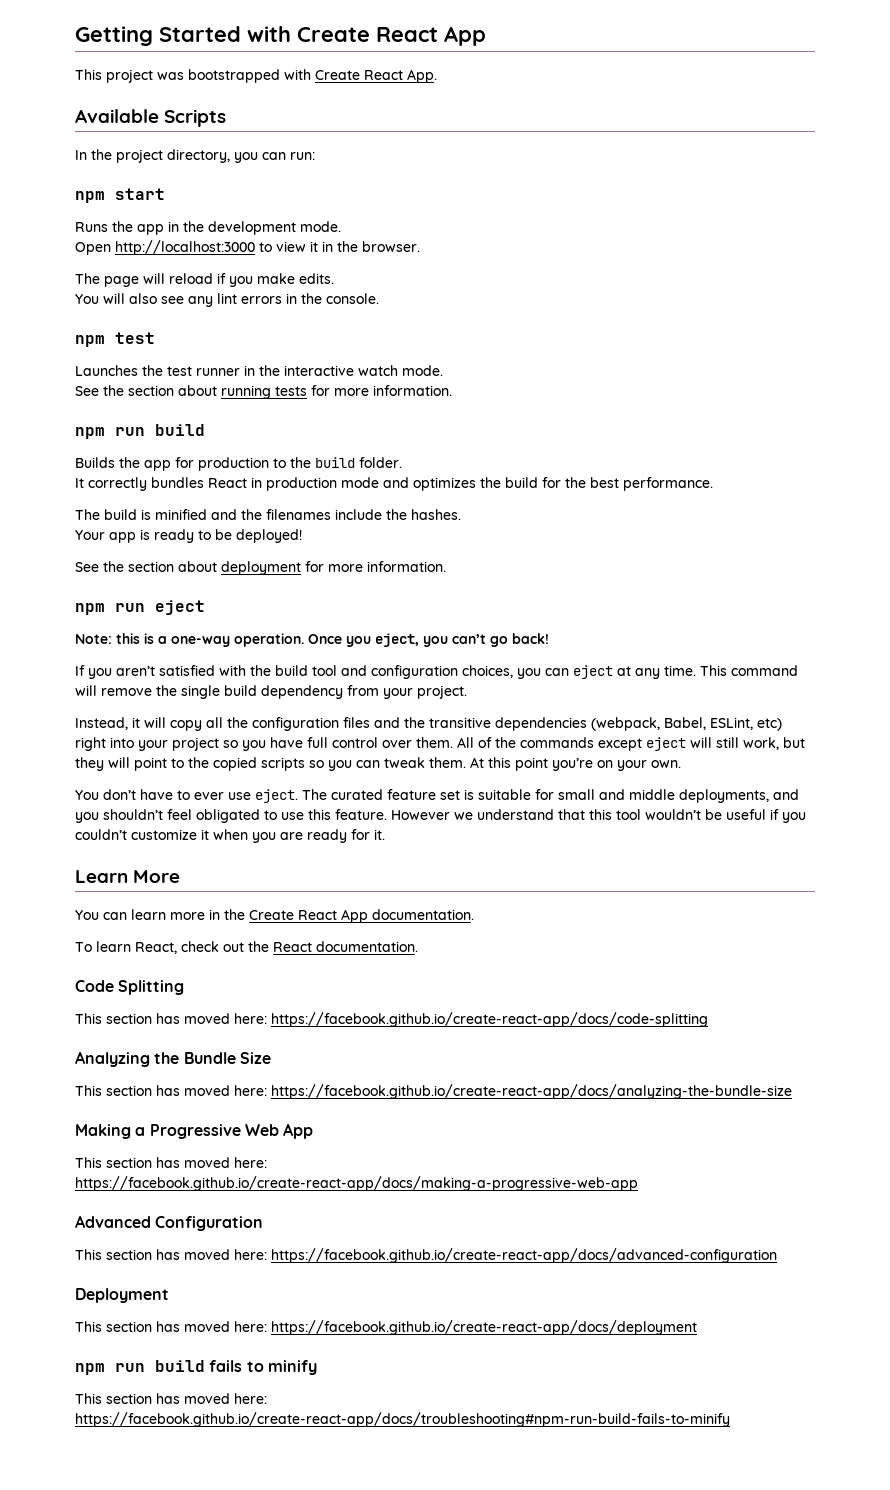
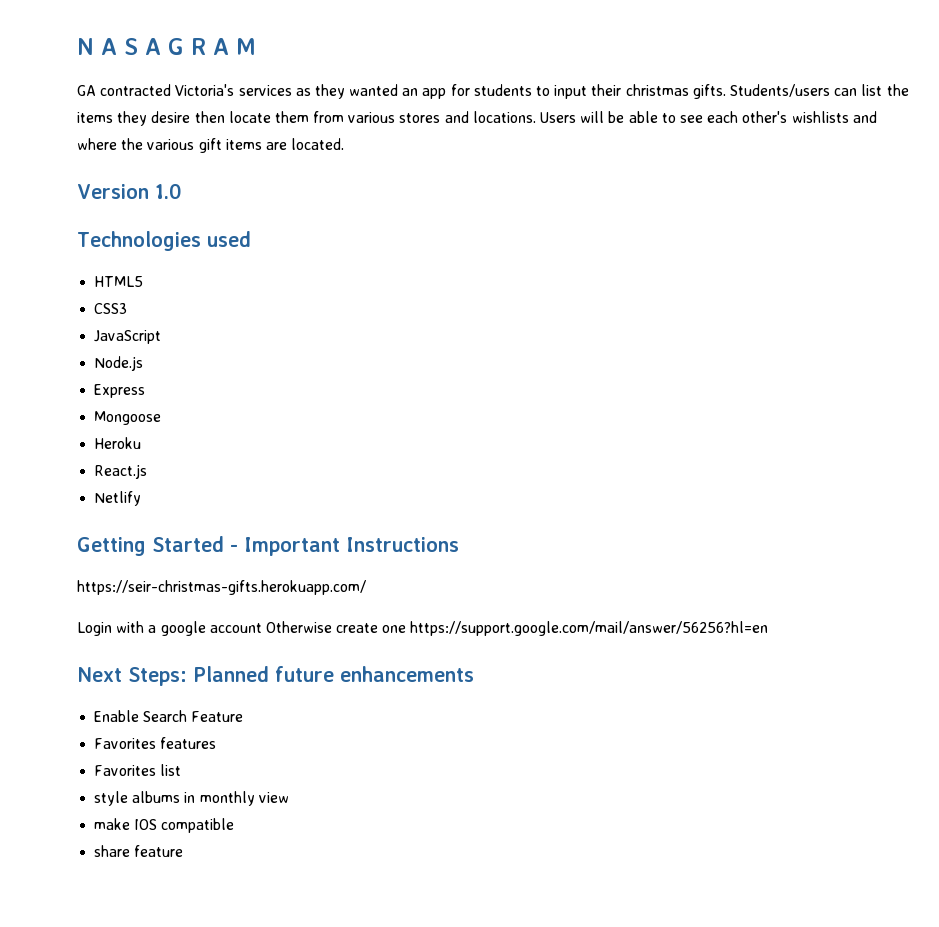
- Getting Started with Create React App
- This project was bootstrapped with Create React App.
- Available Scripts
- In the project directory, you can run:
- npm start
- Runs the app in the development mode.
- Open http://localhost:3000 to view it in the browser.
- The page will reload if you make edits.
- You will also see any lint errors in the console.
- npm test
- Launches the test runner in the interactive watch mode.
- See the section about running tests for more information.
- npm run build
- Builds the app for production to the build folder.
- It correctly bundles React in production mode and optimizes the build for the best performance.
- The build is minified and the filenames include the hashes.
- Your app is ready to be deployed!
- See the section about deployment for more information.
- npm run eject
- Note: this is a one-way operation. Once you eject, you can’t go back!
- If you aren’t satisfied with the build tool and configuration choices, you can eject at any time. This command will remove the single build dependency from your project.
- Instead, it will copy all the configuration files and the transitive dependencies (webpack, Babel, ESLint, etc) right into your project so you have full control over them. All of the commands except eject will still work, but they will point to the copied scripts so you can tweak them. At this point you’re on your own.
- You don’t have to ever use eject. The curated feature set is suitable for small and middle deployments, and you shouldn’t feel obligated to use this feature. However we understand that this tool wouldn’t be useful if you couldn’t customize it when you are ready for it.
- Learn More
- You can learn more in the Create React App documentation.
- To learn React, check out the React documentation.
- Code Splitting
- This section has moved here: https://facebook.github.io/create-react-app/docs/code-splitting
- Analyzing the Bundle Size
- This section has moved here: https://facebook.github.io/create-react-app/docs/analyzing-the-bundle-size
- Making a Progressive Web App
- This section has moved here: https://facebook.github.io/create-react-app/docs/making-a-progressive-web-app
- Advanced Configuration
- This section has moved here: https://facebook.github.io/create-react-app/docs/advanced-configuration
- Deployment
- This section has moved here: https://facebook.github.io/create-react-app/docs/deployment
- npm run build fails to minify
- This section has moved here: https://facebook.github.io/create-react-app/docs/troubleshooting#npm-run-build-fails-to-minify
+ N A S A G R A M
+ GA contracted Victoria's services as they wanted an app for students to input their christmas gifts. Students/users can list the items they desire then locate them from various stores and locations. Users will be able to see each other's wishlists and where the various gift items are located.
+ Version 1.0
+ Technologies used
+ HTML5
+ CSS3
+ JavaScript
+ Node.js
+ Express
+ Mongoose
+ Heroku
+ React.js
+ Netlify
+ Getting Started - Important Instructions
+ https://seir-christmas-gifts.herokuapp.com/
+ Login with a google account Otherwise create one https://support.google.com/mail/answer/56256?hl=en
+ Next Steps: Planned future enhancements
+ Enable Search Feature
+ Favorites features
+ Favorites list
+ style albums in monthly view
+ make IOS compatible
+ share feature

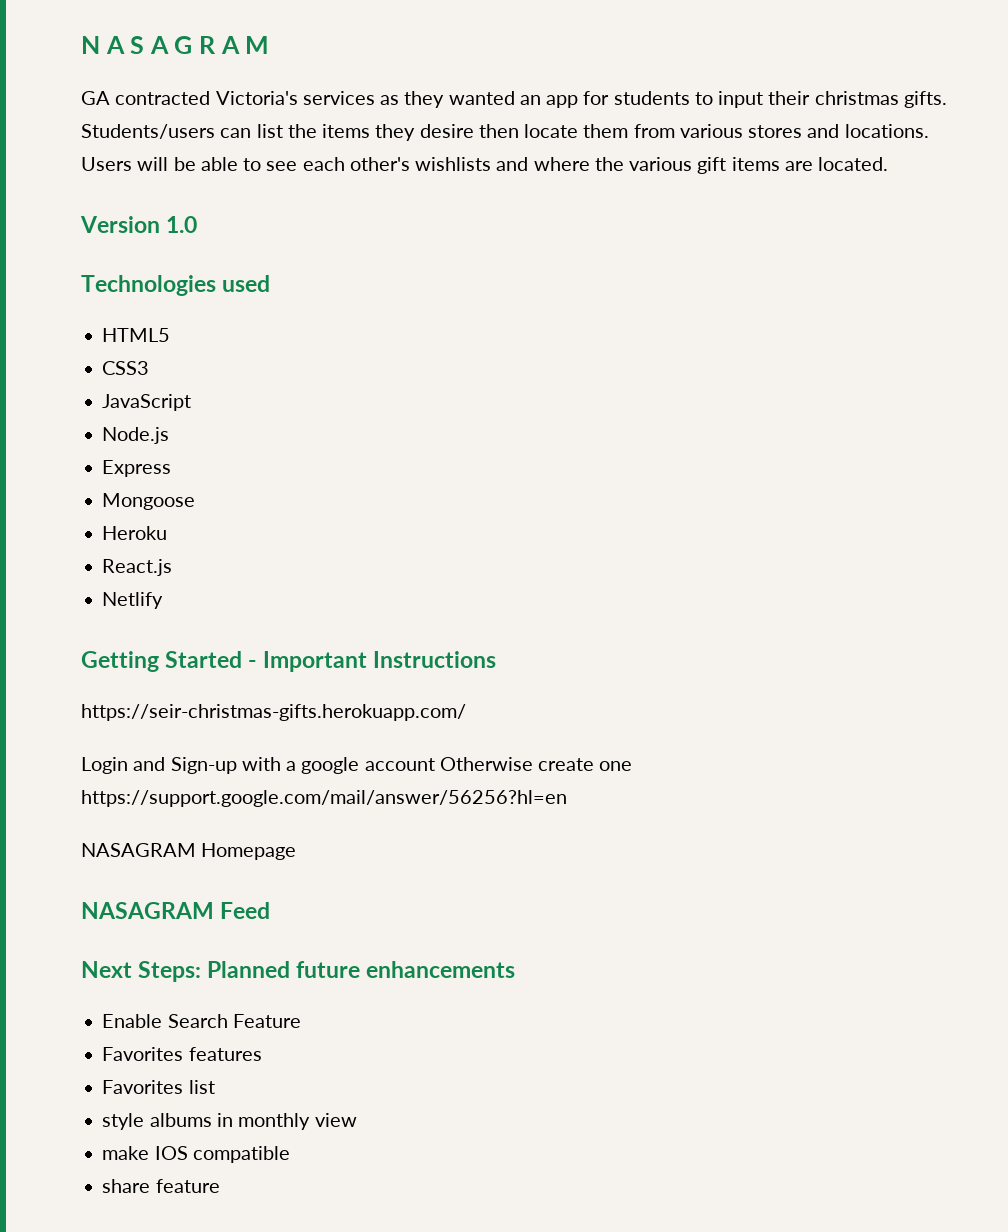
- Login with a google account Otherwise create one https://support.google.com/mail/answer/56256?hl=en
+ Login and Sign-up with a google account Otherwise create one https://support.google.com/mail/answer/56256?hl=en
+ NASAGRAM Homepage
+ NASAGRAM Feed

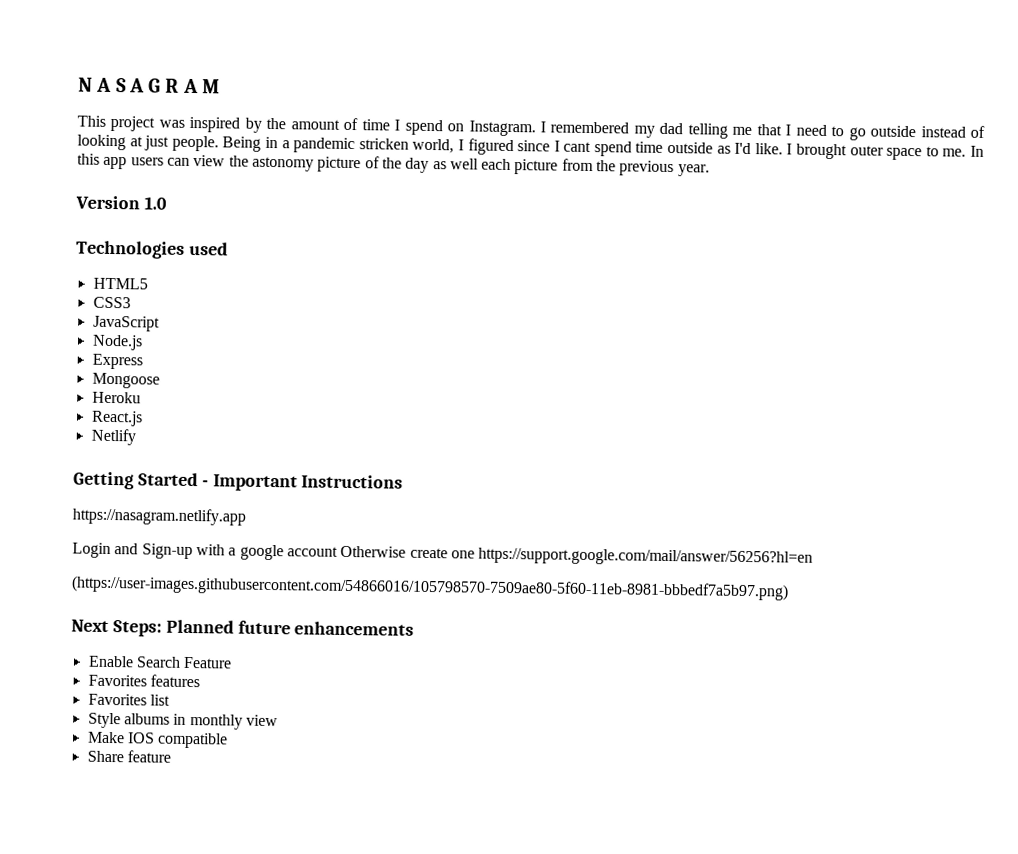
- GA contracted Victoria's services as they wanted an app for students to input their christmas gifts. Students/users can list the items they desire then locate them from various stores and locations. Users will be able to see each other's wishlists and where the various gift items are located.
+ This project was inspired by the amount of time I spend on Instagram. I remembered my dad telling me that I need to go outside instead of looking at just people. Being in a pandemic stricken world, I figured since I cant spend time outside as I'd like. I brought outer space to me. In this app users can view the astonomy picture of the day as well each picture from the previous year.
- https://seir-christmas-gifts.herokuapp.com/
+ https://nasagram.netlify.app
- NASAGRAM Homepage
- NASAGRAM Feed
+ (https://user-images.githubusercontent.com/54866016/105798570-7509ae80-5f60-11eb-8981-bbbedf7a5b97.png)
- style albums in monthly view
+ Style albums in monthly view
- make IOS compatible
+ Make IOS compatible
- share feature
+ Share feature

